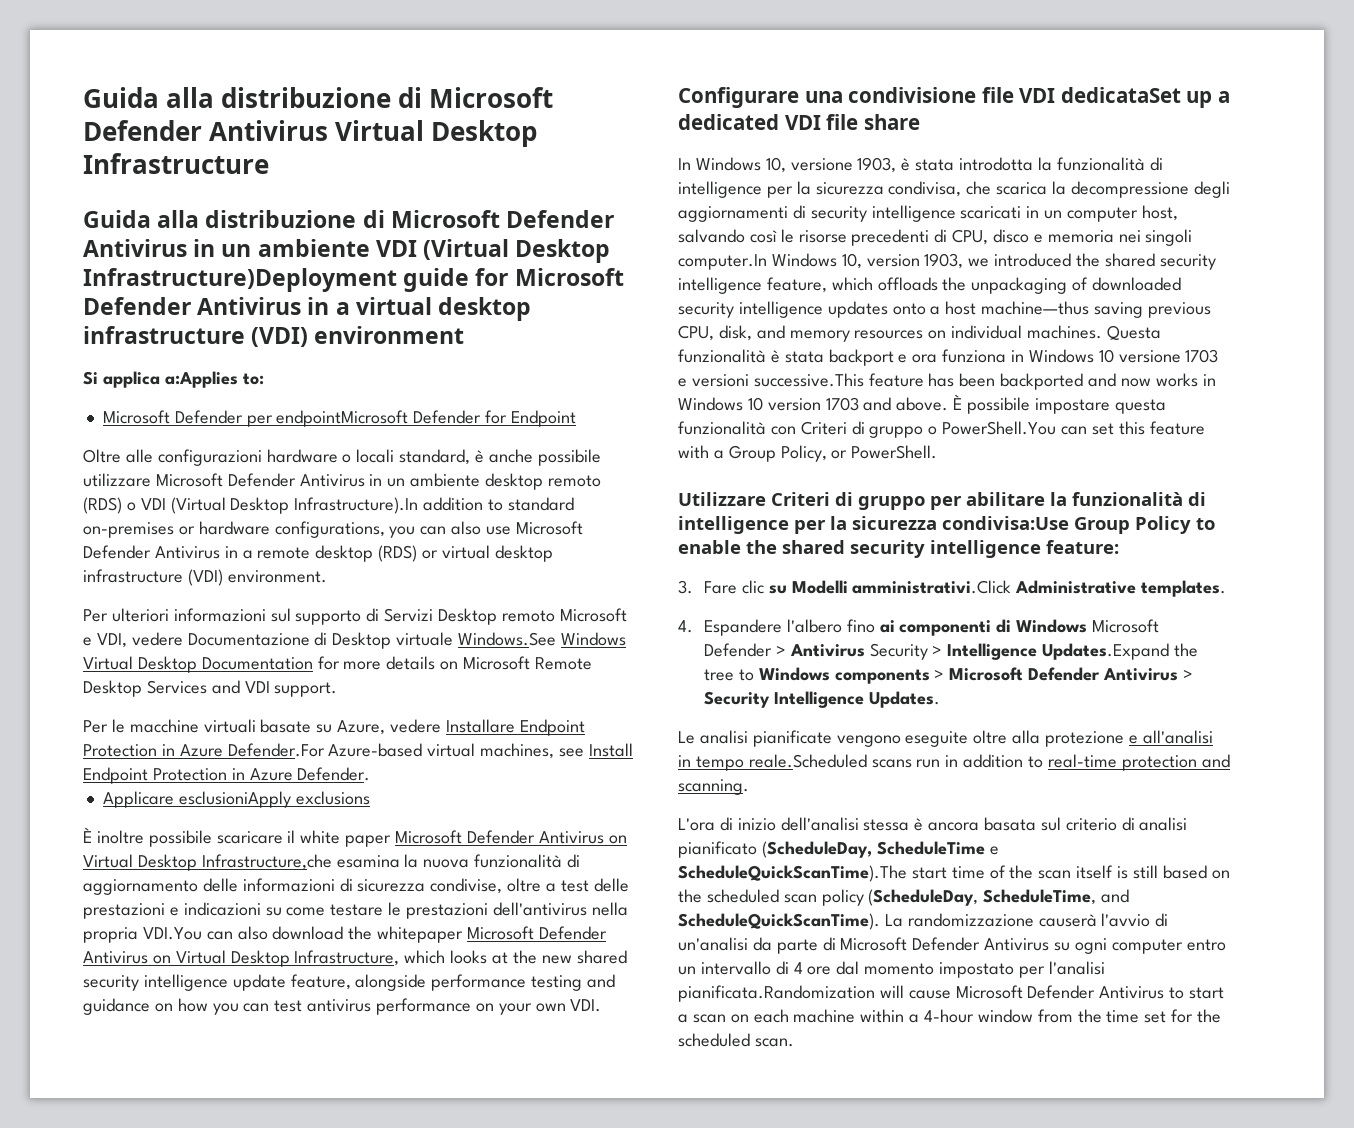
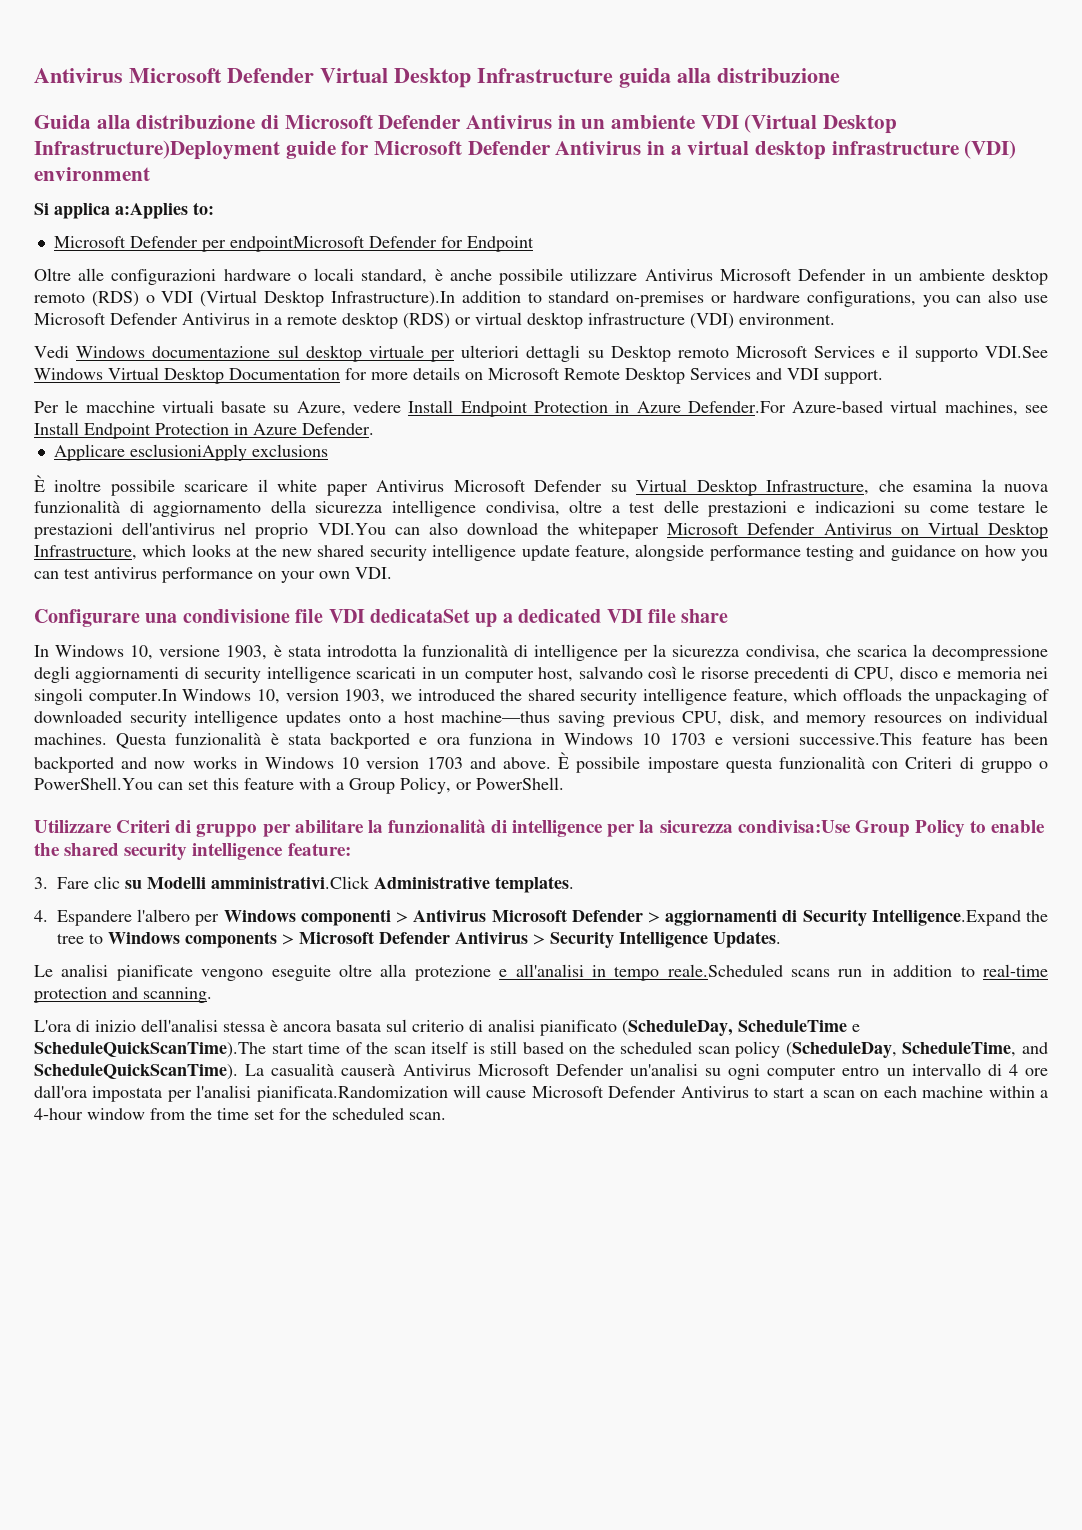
- Guida alla distribuzione di Microsoft Defender Antivirus Virtual Desktop Infrastructure
+ Antivirus Microsoft Defender Virtual Desktop Infrastructure guida alla distribuzione
- Oltre alle configurazioni hardware o locali standard, è anche possibile utilizzare Microsoft Defender Antivirus in un ambiente desktop remoto (RDS) o VDI (Virtual Desktop Infrastructure).In addition to standard on-premises or hardware configurations, you can also use Microsoft Defender Antivirus in a remote desktop (RDS) or virtual desktop infrastructure (VDI) environment.
+ Oltre alle configurazioni hardware o locali standard, è anche possibile utilizzare Antivirus Microsoft Defender in un ambiente desktop remoto (RDS) o VDI (Virtual Desktop Infrastructure).In addition to standard on-premises or hardware configurations, you can also use Microsoft Defender Antivirus in a remote desktop (RDS) or virtual desktop infrastructure (VDI) environment.
- Per ulteriori informazioni sul supporto di Servizi Desktop remoto Microsoft e VDI, vedere Documentazione di Desktop virtuale Windows.See Windows Virtual Desktop Documentation for more details on Microsoft Remote Desktop Services and VDI support.
+ Vedi Windows documentazione sul desktop virtuale per ulteriori dettagli su Desktop remoto Microsoft Services e il supporto VDI.See Windows Virtual Desktop Documentation for more details on Microsoft Remote Desktop Services and VDI support.
- Per le macchine virtuali basate su Azure, vedere Installare Endpoint Protection in Azure Defender.For Azure-based virtual machines, see Install Endpoint Protection in Azure Defender.
+ Per le macchine virtuali basate su Azure, vedere Install Endpoint Protection in Azure Defender.For Azure-based virtual machines, see Install Endpoint Protection in Azure Defender.
- È inoltre possibile scaricare il white paper Microsoft Defender Antivirus on Virtual Desktop Infrastructure,che esamina la nuova funzionalità di aggiornamento delle informazioni di sicurezza condivise, oltre a test delle prestazioni e indicazioni su come testare le prestazioni dell'antivirus nella propria VDI.You can also download the whitepaper Microsoft Defender Antivirus on Virtual Desktop Infrastructure, which looks at the new shared security intelligence update feature, alongside performance testing and guidance on how you can test antivirus performance on your own VDI.
+ È inoltre possibile scaricare il white paper Antivirus Microsoft Defender su Virtual Desktop Infrastructure, che esamina la nuova funzionalità di aggiornamento della sicurezza intelligence condivisa, oltre a test delle prestazioni e indicazioni su come testare le prestazioni dell'antivirus nel proprio VDI.You can also download the whitepaper Microsoft Defender Antivirus on Virtual Desktop Infrastructure, which looks at the new shared security intelligence update feature, alongside performance testing and guidance on how you can test antivirus performance on your own VDI.
- Questa funzionalità è stata backport e ora funziona in Windows 10 versione 1703 e versioni successive.This feature has been backported and now works in Windows 10 version 1703 and above.
+ Questa funzionalità è stata backported e ora funziona in Windows 10 1703 e versioni successive.This feature has been backported and now works in Windows 10 version 1703 and above.
- 4. Espandere l'albero fino ai componenti di Windows Microsoft Defender > Antivirus Security > Intelligence Updates.Expand the tree to Windows components > Microsoft Defender Antivirus > Security Intelligence Updates.
+ 4. Espandere l'albero per Windows componenti > Antivirus Microsoft Defender > aggiornamenti di Security Intelligence.Expand the tree to Windows components > Microsoft Defender Antivirus > Security Intelligence Updates.
- La randomizzazione causerà l'avvio di un'analisi da parte di Microsoft Defender Antivirus su ogni computer entro un intervallo di 4 ore dal momento impostato per l'analisi pianificata.Randomization will cause Microsoft Defender Antivirus to start a scan on each machine within a 4-hour window from the time set for the scheduled scan.
+ La casualità causerà Antivirus Microsoft Defender un'analisi su ogni computer entro un intervallo di 4 ore dall'ora impostata per l'analisi pianificata.Randomization will cause Microsoft Defender Antivirus to start a scan on each machine within a 4-hour window from the time set for the scheduled scan.

